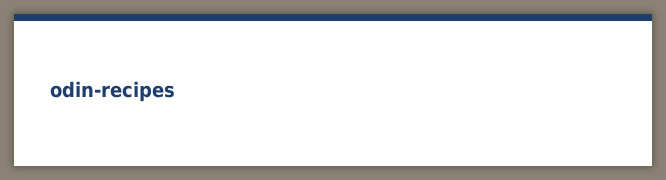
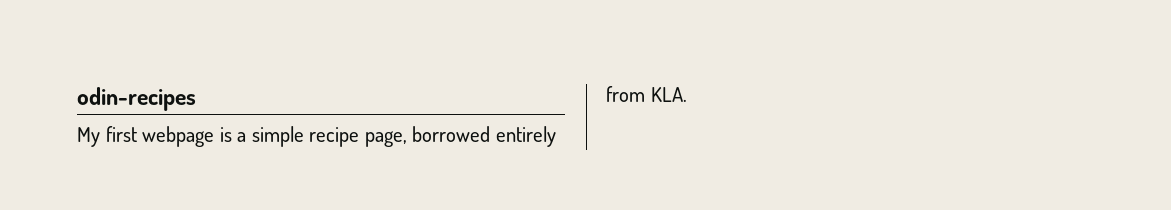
+ My first webpage is a simple recipe page, borrowed entirely from KLA.

